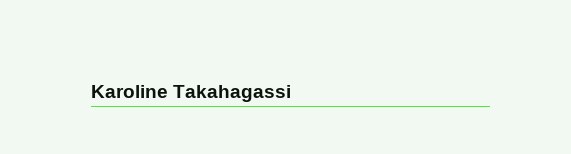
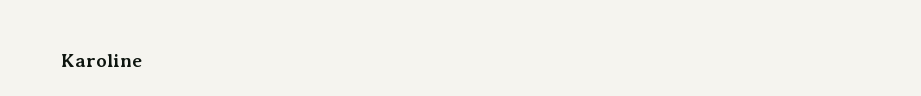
- Karoline Takahagassi
+ Karoline

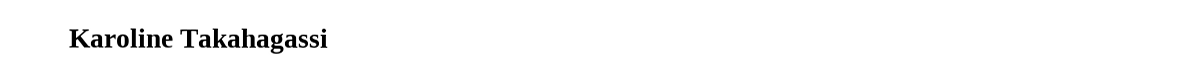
- Karoline
+ Karoline Takahagassi

